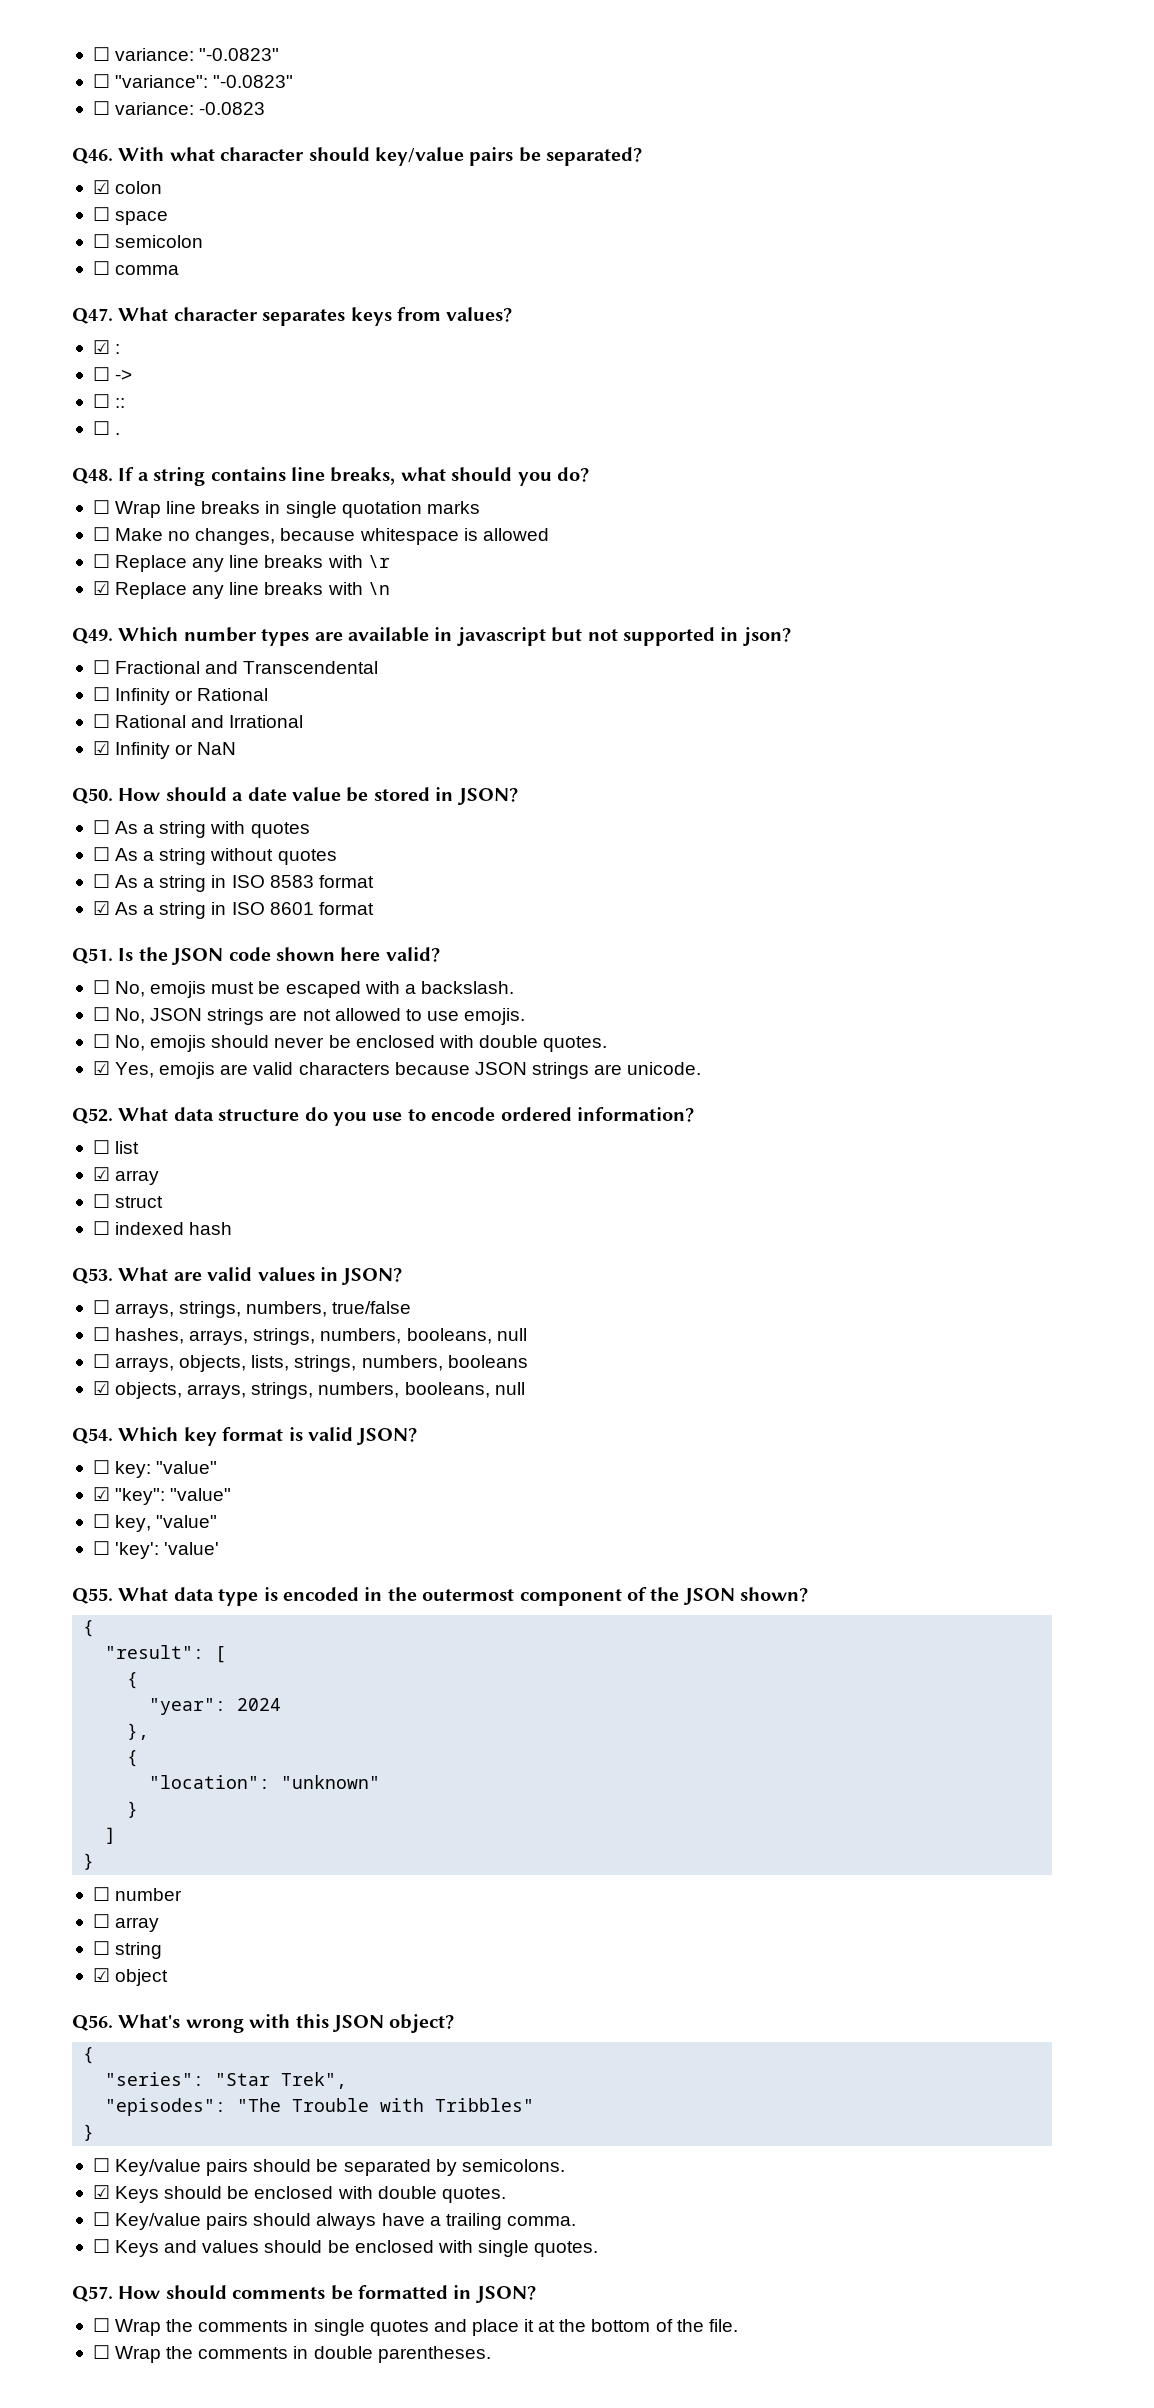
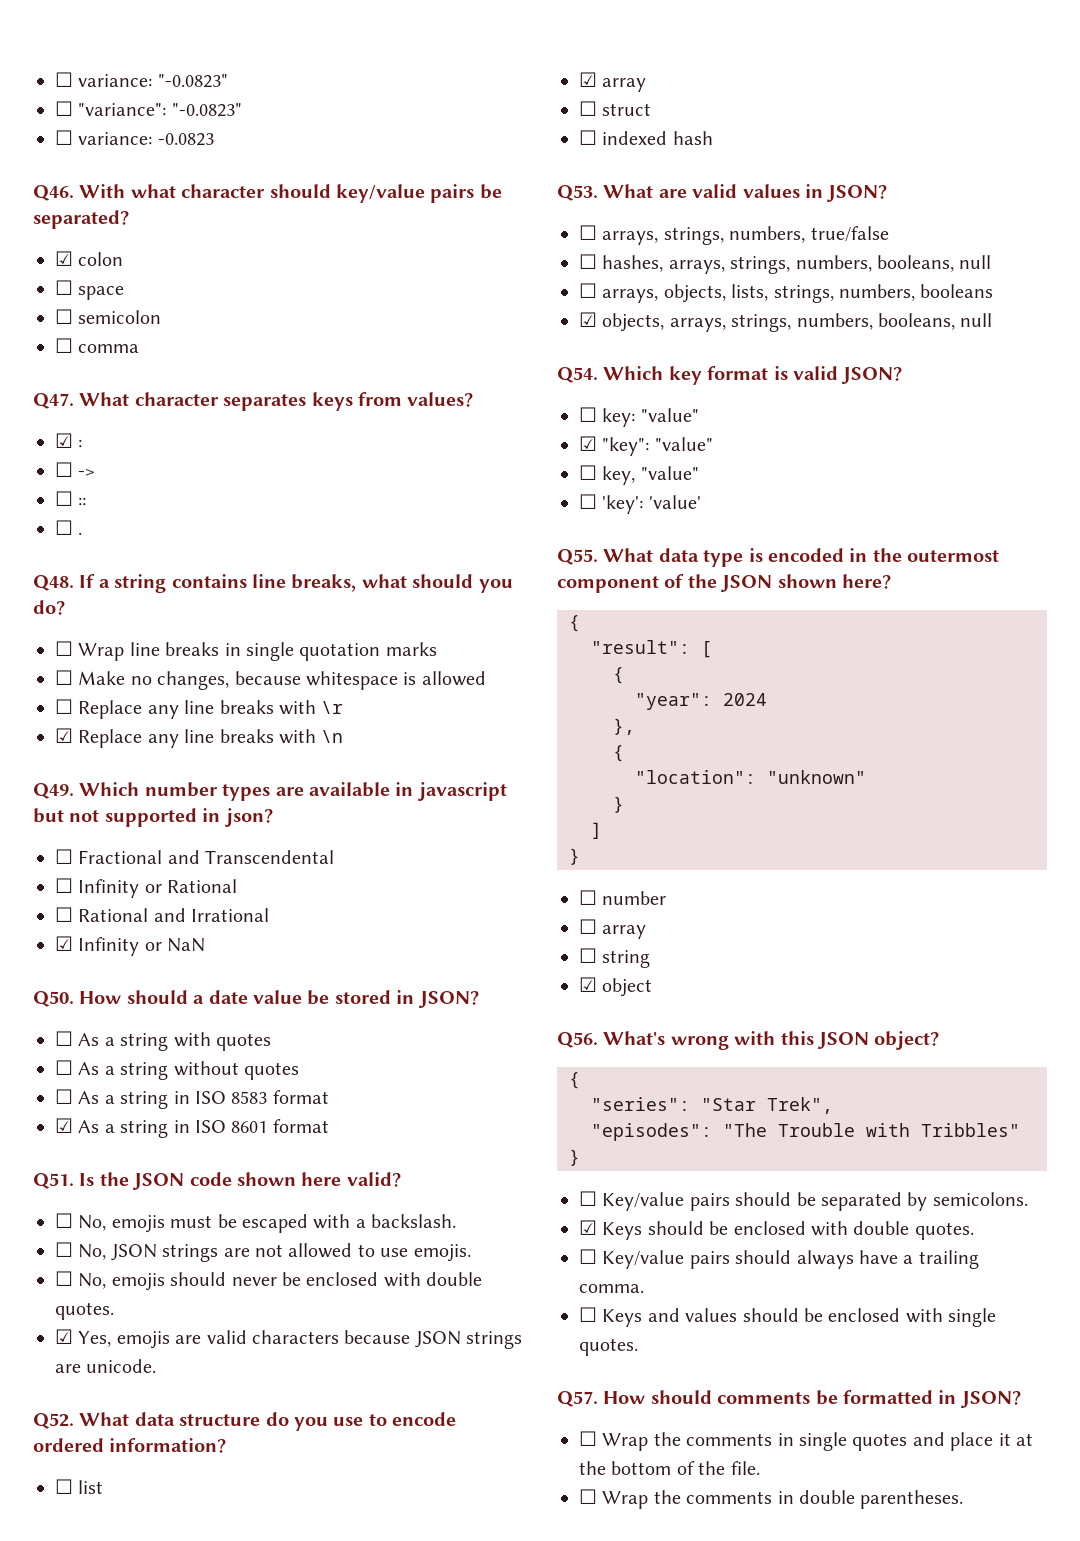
- Q55. What data type is encoded in the outermost component of the JSON shown?
+ Q55. What data type is encoded in the outermost component of the JSON shown here?

